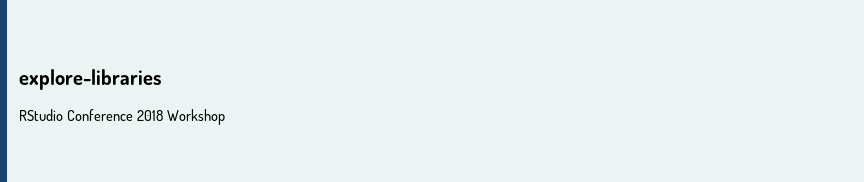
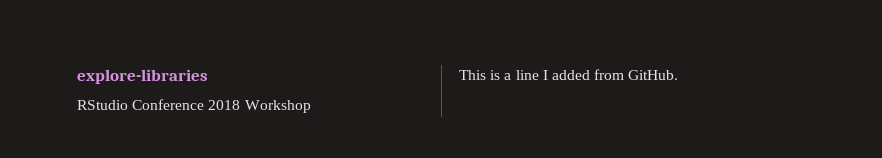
+ This is a line I added from GitHub.

